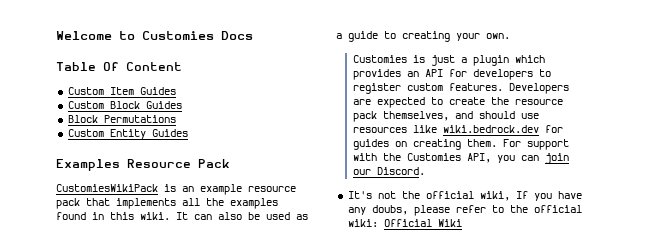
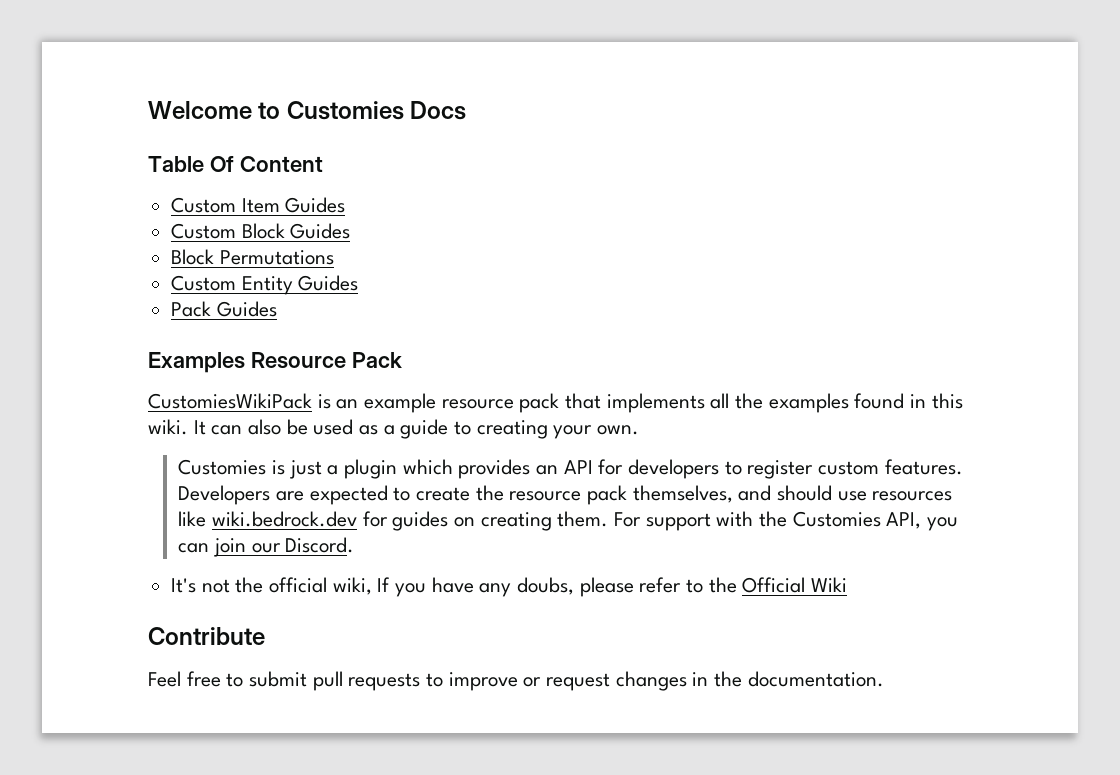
+ Pack Guides
- It's not the official wiki, If you have any doubs, please refer to the official wiki: Official Wiki
+ It's not the official wiki, If you have any doubs, please refer to the Official Wiki
+ Contribute
+ Feel free to submit pull requests to improve or request changes in the documentation.

